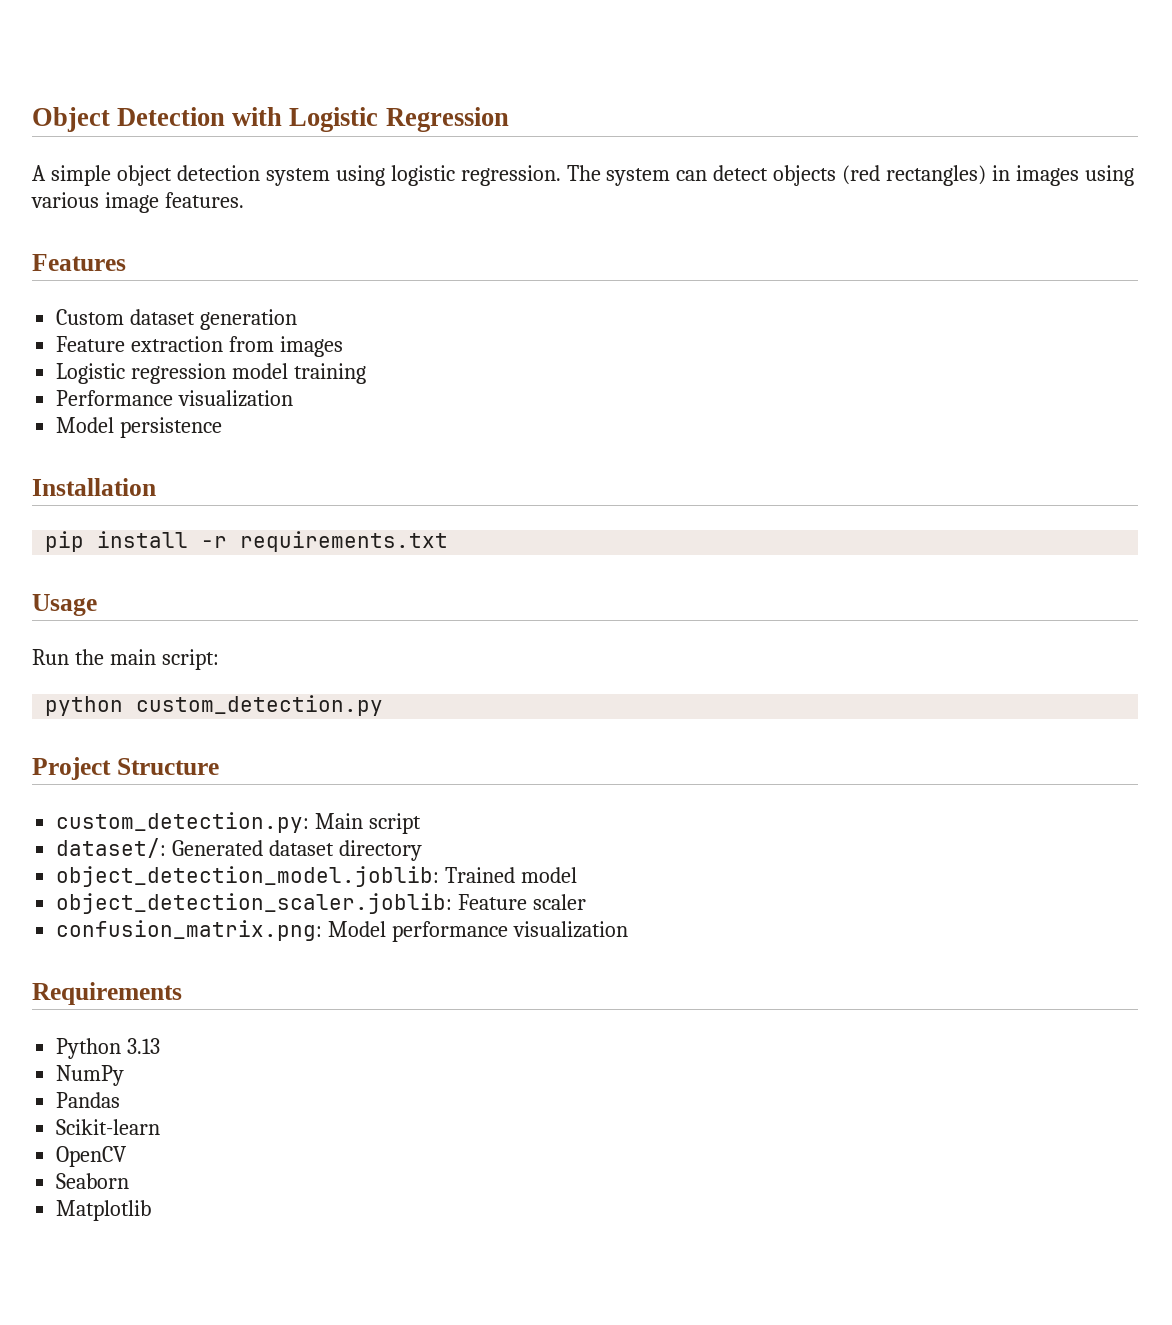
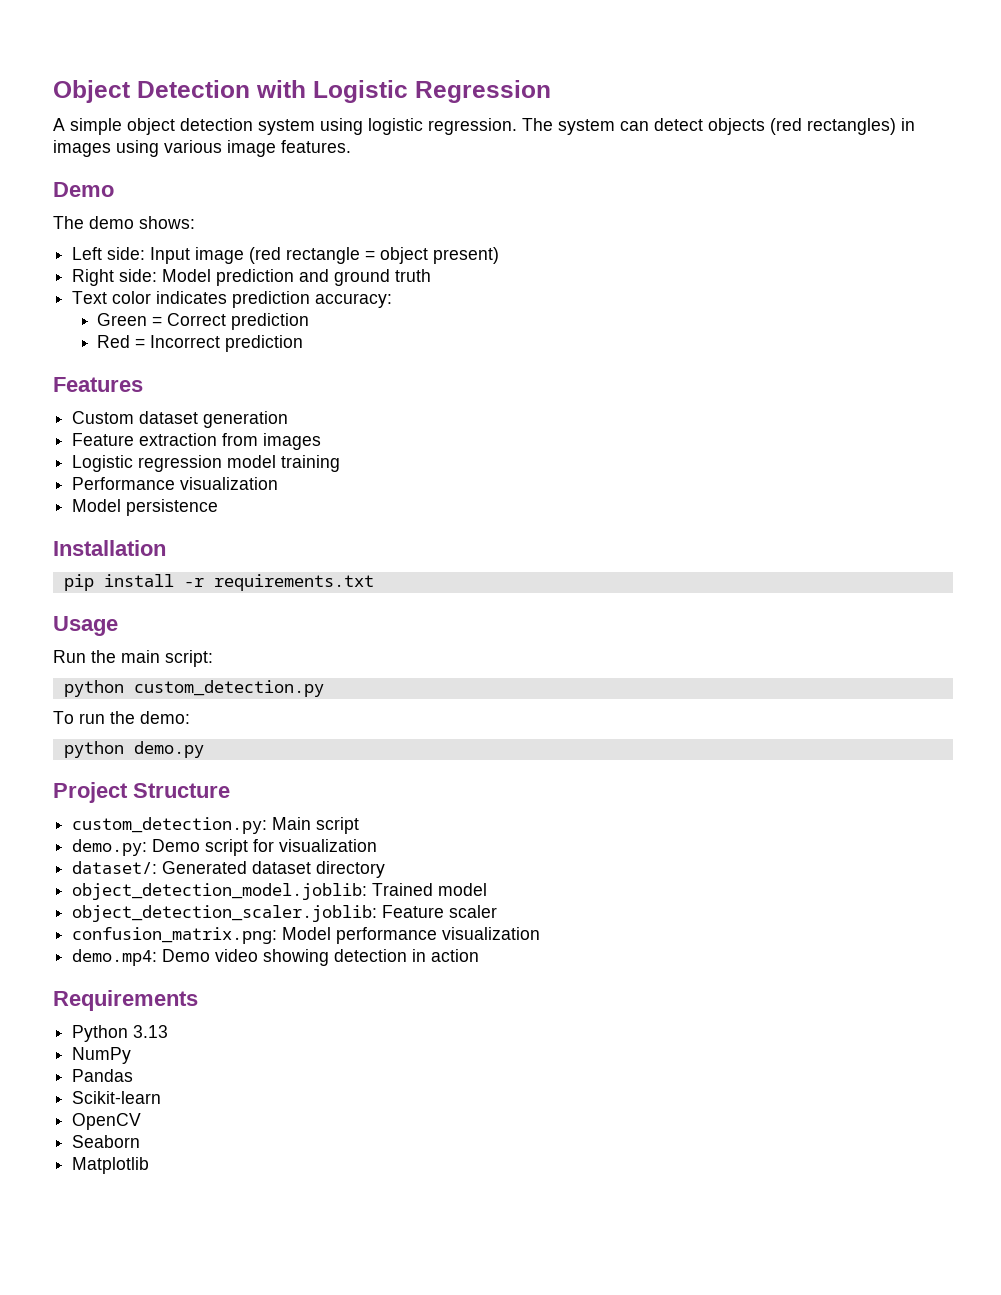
  The system can detect objects (red rectangles) in images using various image features.
+ Demo
+ The demo shows:
+ Left side: Input image (red rectangle = object present)
+ Right side: Model prediction and ground truth
+ Text color indicates prediction accuracy:
+ Green = Correct prediction
+ Red = Incorrect prediction
+ To run the demo:
+ python demo.py
+ demo.py: Demo script for visualization
+ demo.mp4: Demo video showing detection in action

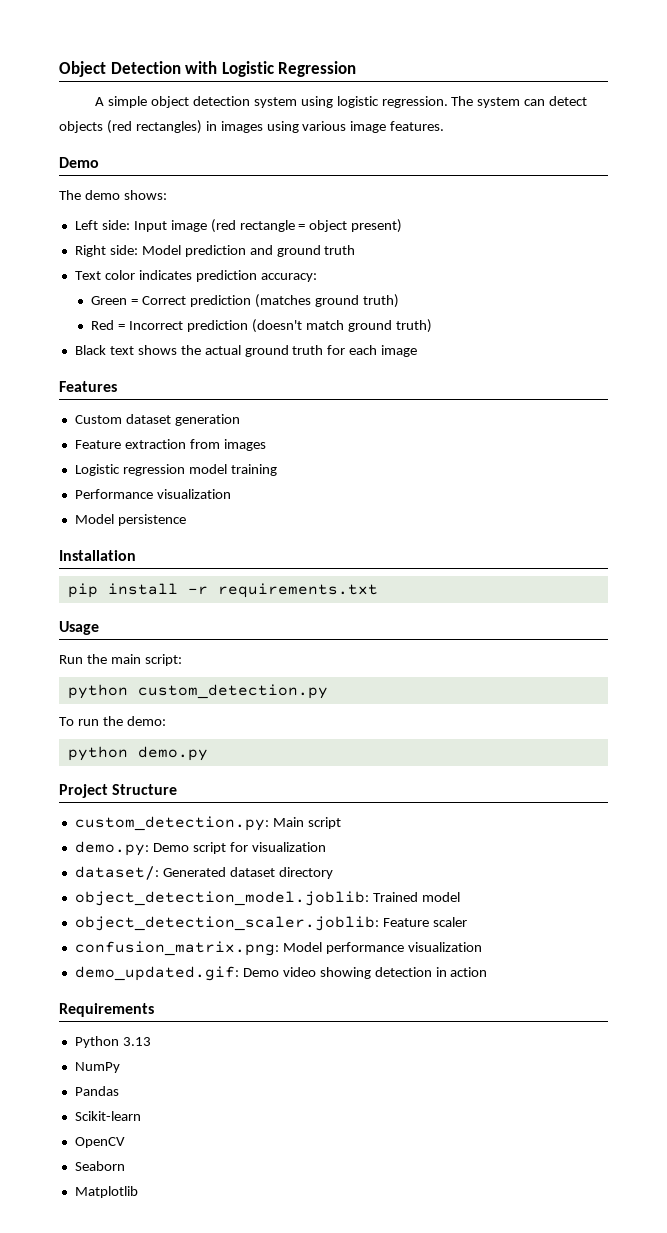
- Green = Correct prediction
+ Green = Correct prediction (matches ground truth)
- Red = Incorrect prediction
+ Red = Incorrect prediction (doesn't match ground truth)
+ Black text shows the actual ground truth for each image
- demo.mp4: Demo video showing detection in action
+ demo_updated.gif: Demo video showing detection in action

